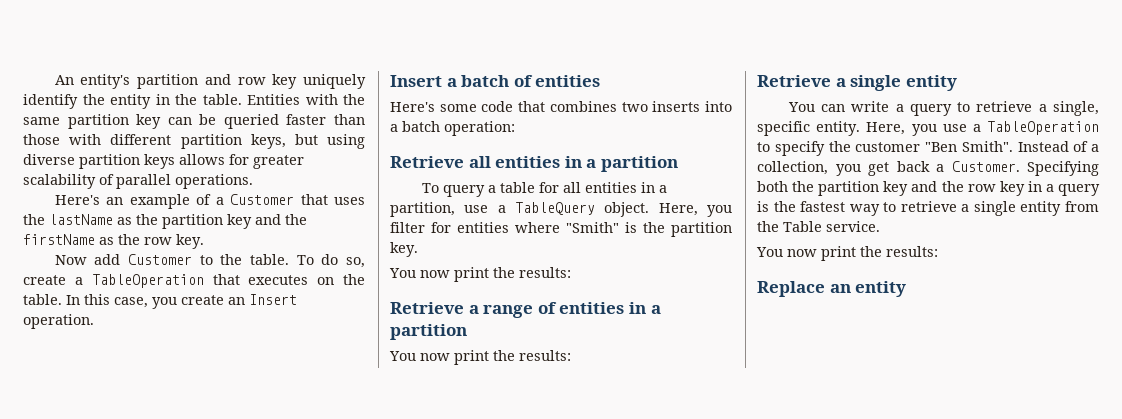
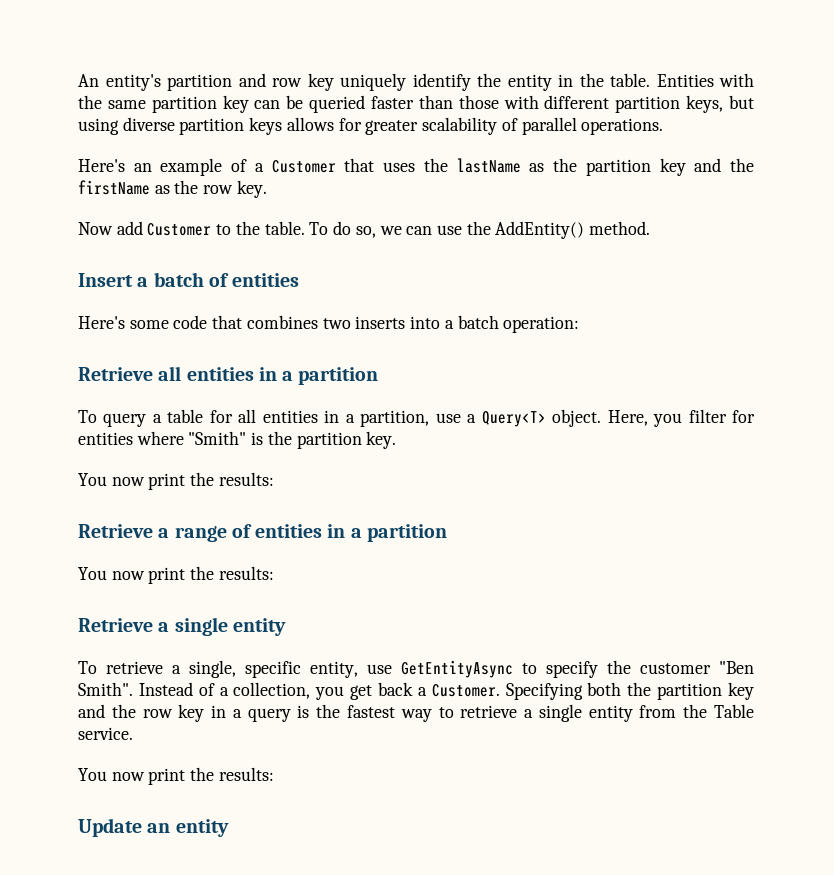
- To do so, create a TableOperation that executes on the table. In this case, you create an Insert operation.
+ To do so, we can use the AddEntity() method.
- To query a table for all entities in a partition, use a TableQuery object.
+ To query a table for all entities in a partition, use a Query<T> object.
- You can write a query to retrieve a single, specific entity. Here, you use a TableOperation to specify the customer "Ben Smith".
+ To retrieve a single, specific entity, use GetEntityAsync to specify the customer "Ben Smith".
- Replace an entity
+ Update an entity

